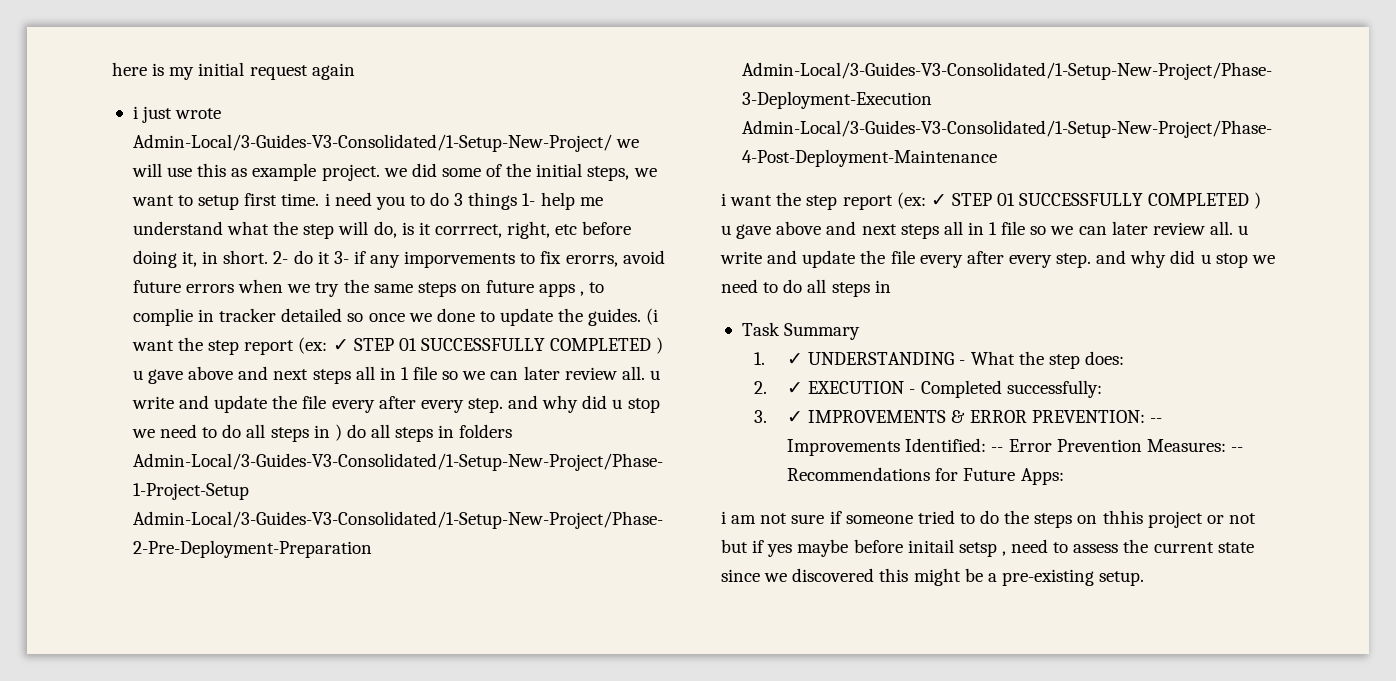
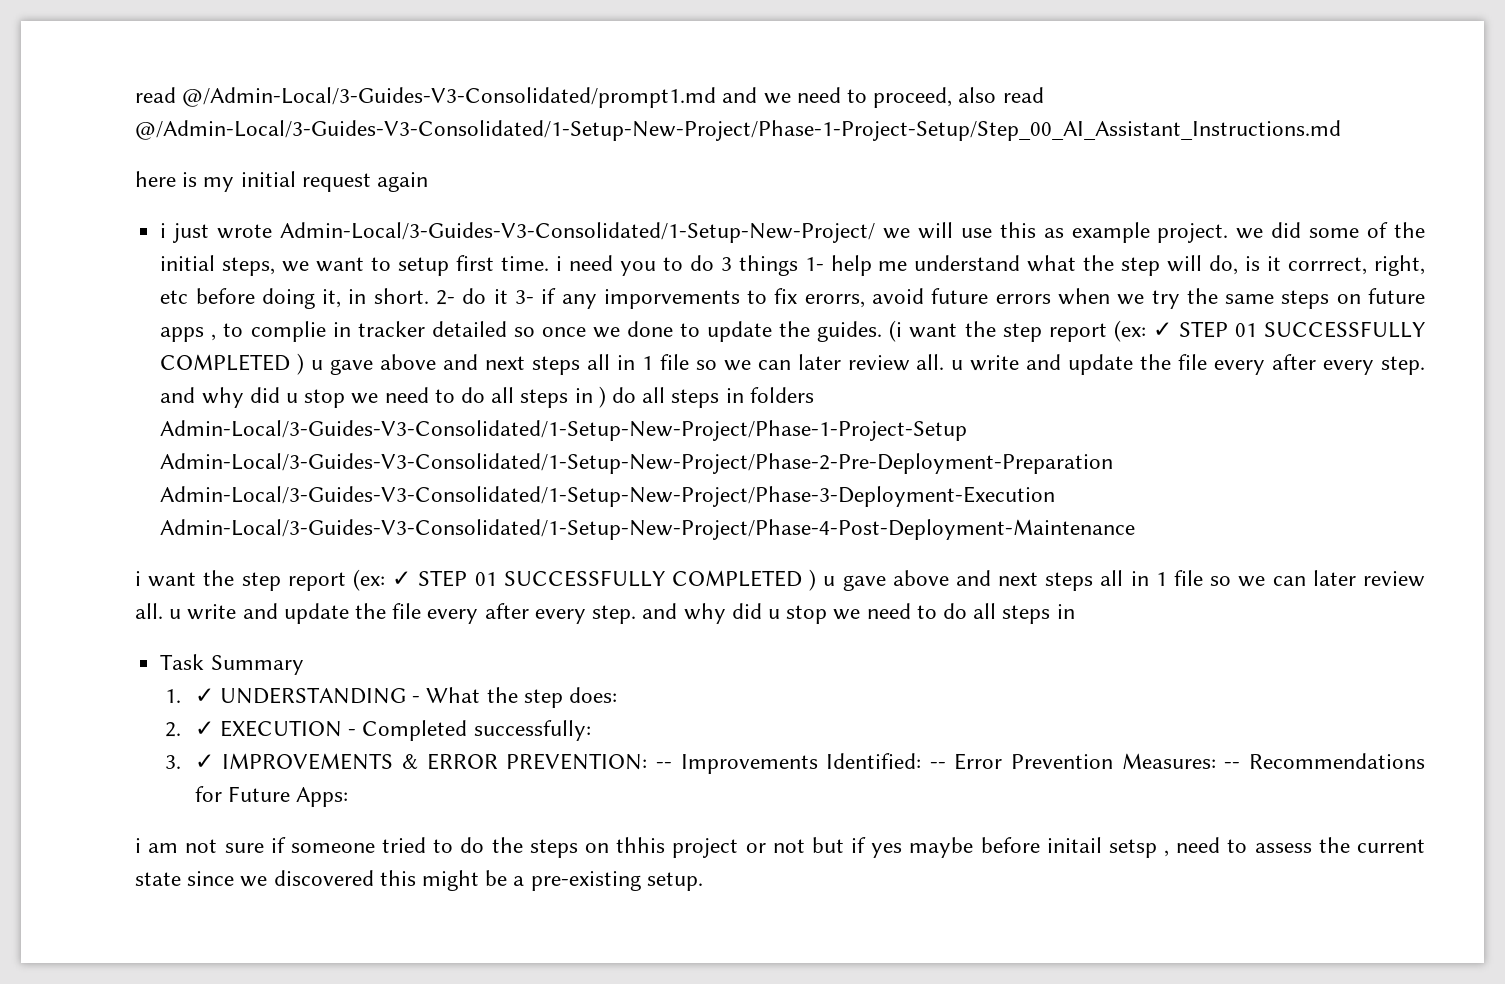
+ read @/Admin-Local/3-Guides-V3-Consolidated/prompt1.md and we need to proceed, also read @/Admin-Local/3-Guides-V3-Consolidated/1-Setup-New-Project/Phase-1-Project-Setup/Step_00_AI_Assistant_Instructions.md

